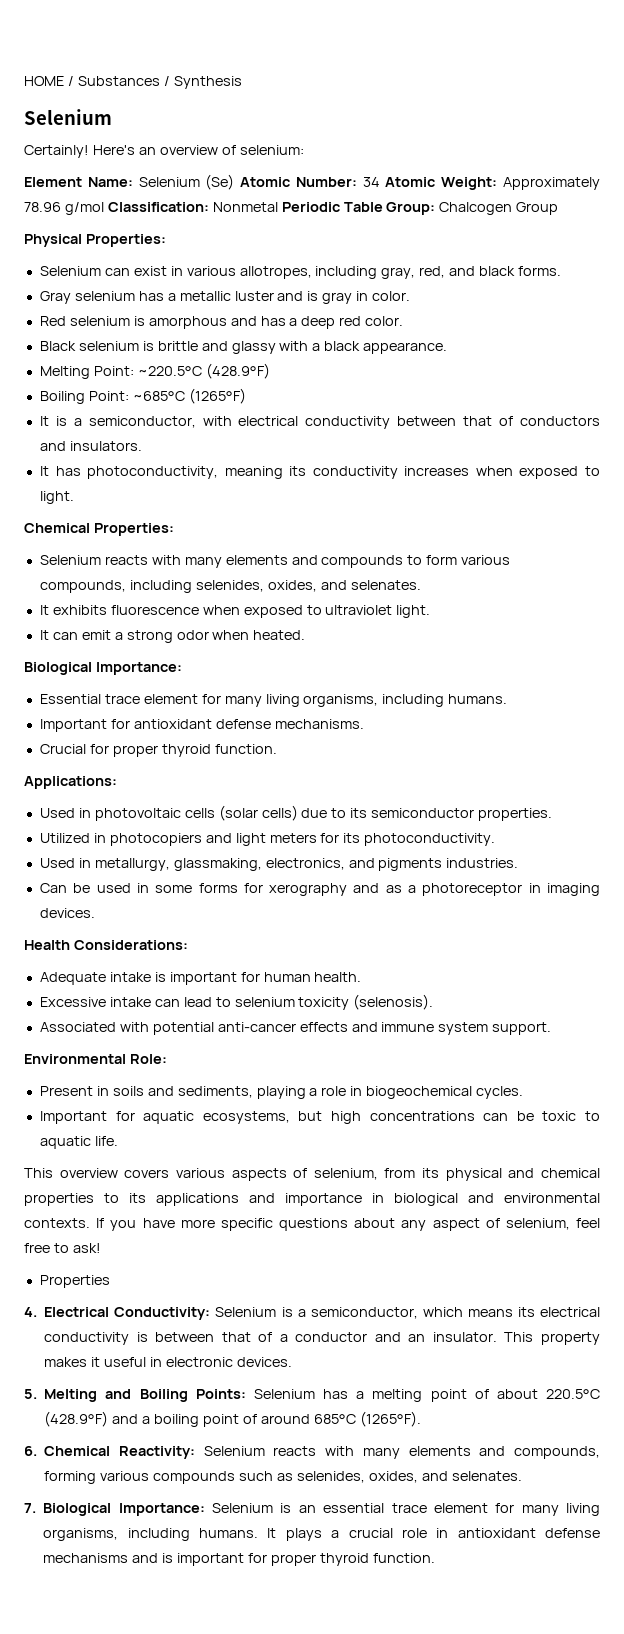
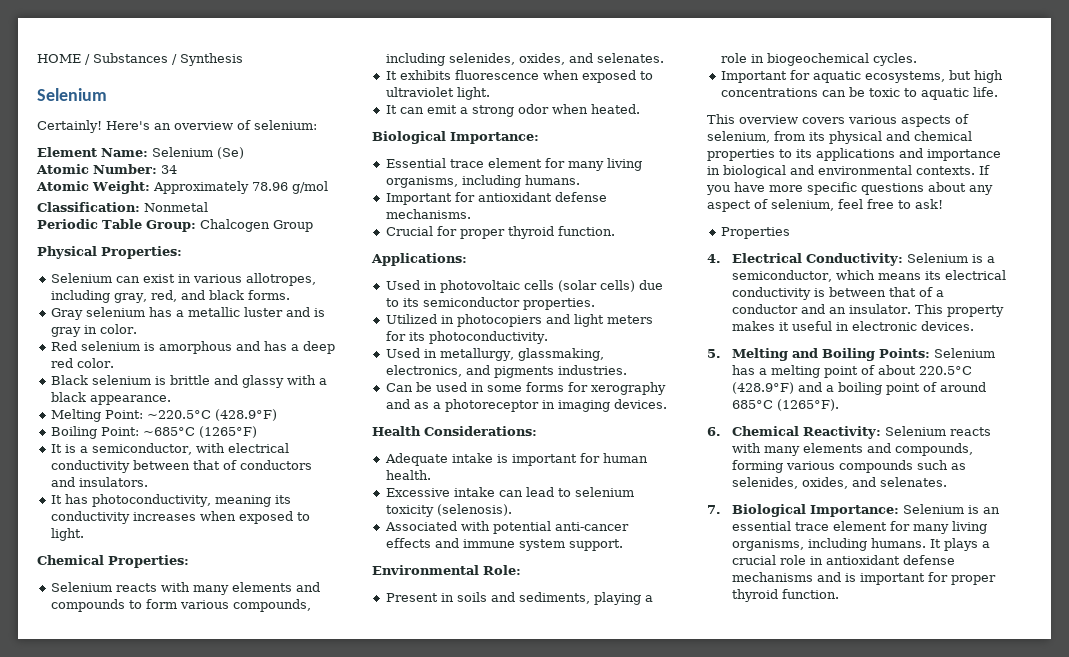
- Element Name: Selenium (Se) Atomic Number: 34 Atomic Weight: Approximately 78.96 g/mol Classification: Nonmetal Periodic Table Group: Chalcogen Group
+ Element Name: Selenium (Se)
+ Atomic Number: 34
+ Atomic Weight: Approximately 78.96 g/mol
+ Classification: Nonmetal
+ Periodic Table Group: Chalcogen Group

